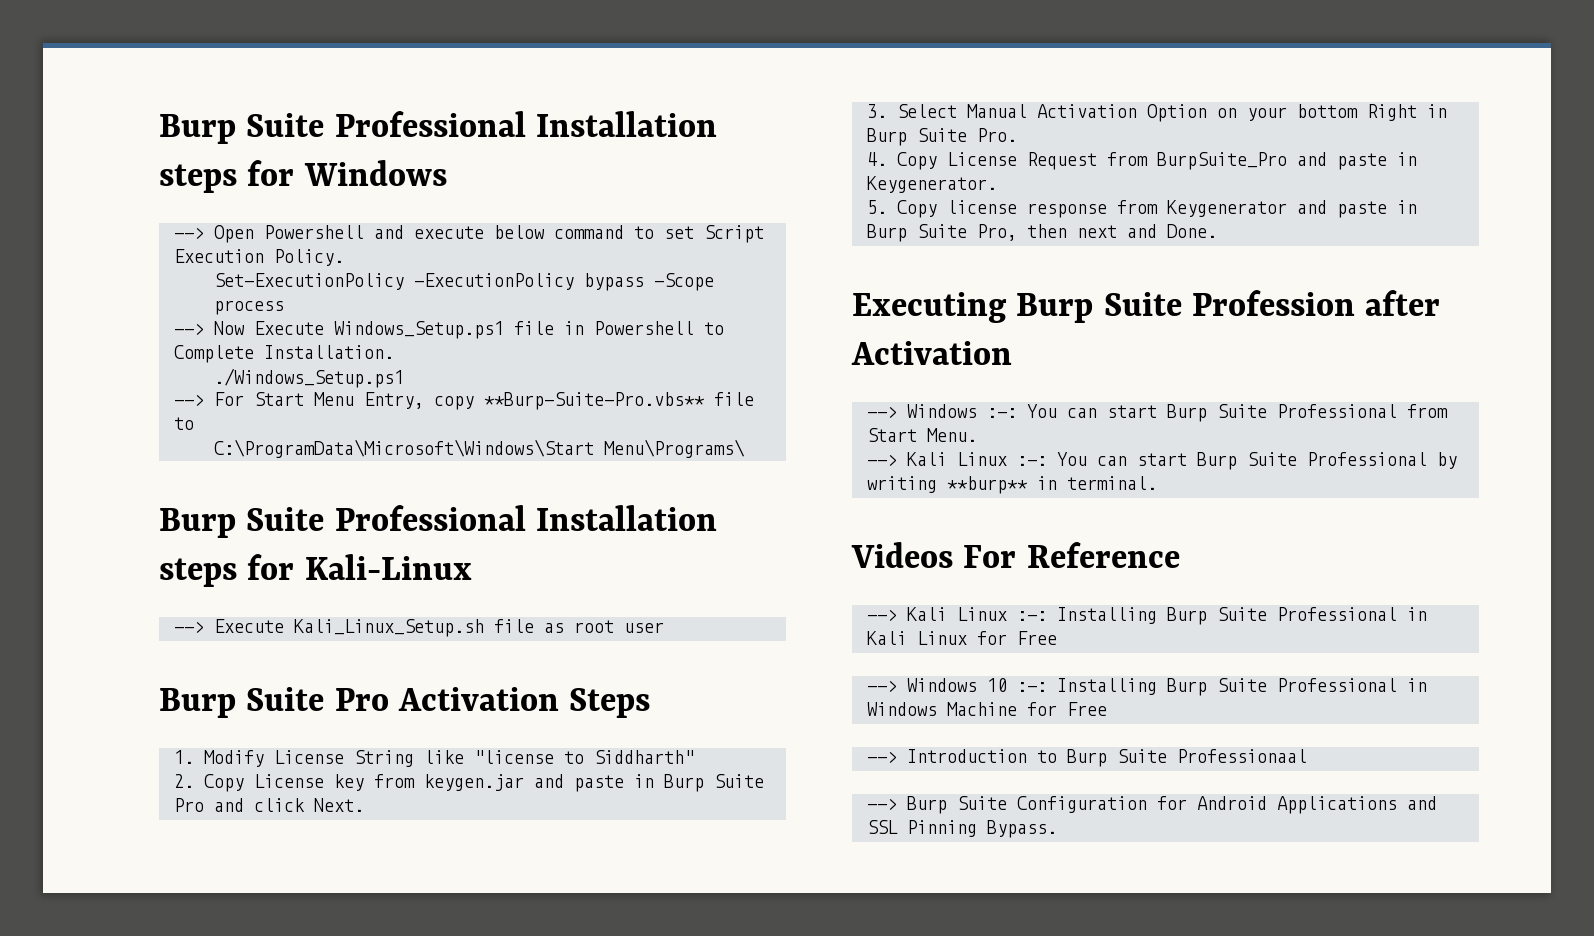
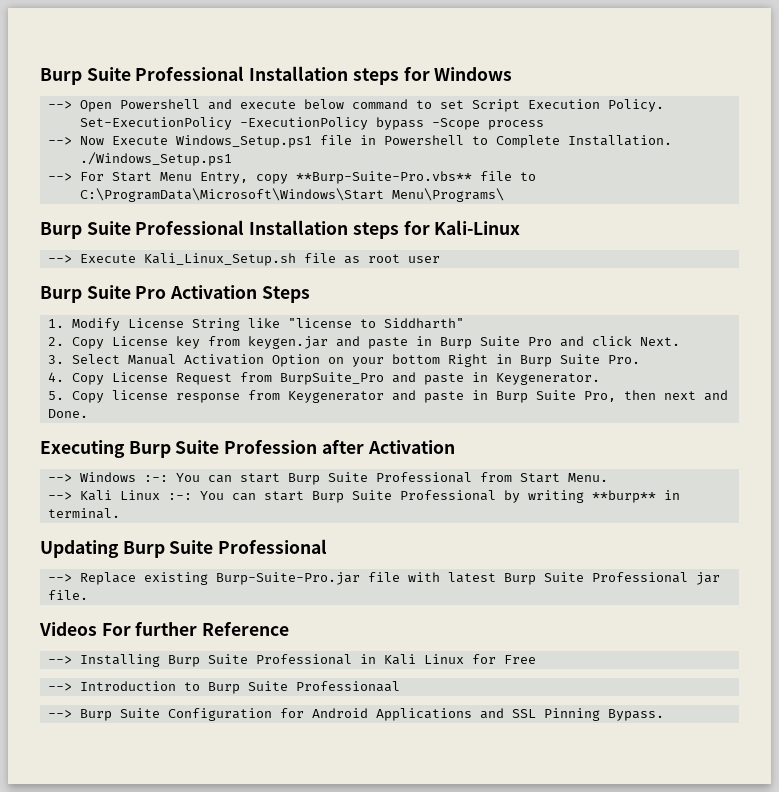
+ Updating Burp Suite Professional
+ --> Replace existing Burp-Suite-Pro.jar file with latest Burp Suite Professional jar file.
- Videos For Reference
+ Videos For further Reference
- --> Kali Linux :-: Installing Burp Suite Professional in Kali Linux for Free
+ --> Installing Burp Suite Professional in Kali Linux for Free
- --> Windows 10 :-: Installing Burp Suite Professional in Windows Machine for Free

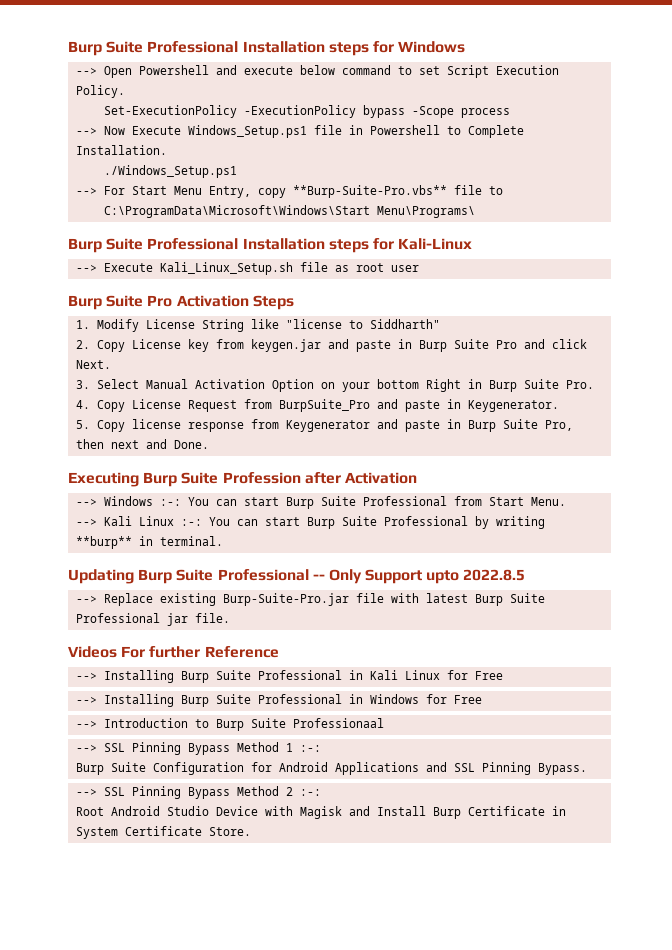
- Updating Burp Suite Professional
+ Updating Burp Suite Professional -- Only Support upto 2022.8.5
+ --> Installing Burp Suite Professional in Windows for Free
- --> Burp Suite Configuration for Android Applications and SSL Pinning Bypass.
+ --> SSL Pinning Bypass Method 1 :-:
+ Burp Suite Configuration for Android Applications and SSL Pinning Bypass.
+ --> SSL Pinning Bypass Method 2 :-:
+ Root Android Studio Device with Magisk and Install Burp Certificate in System Certificate Store.

